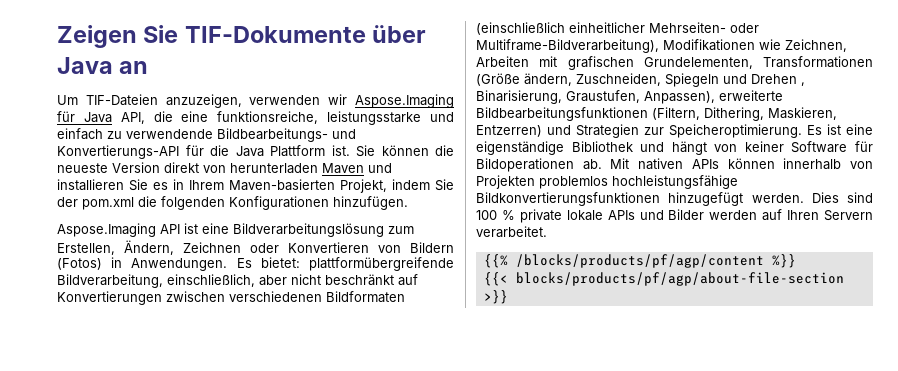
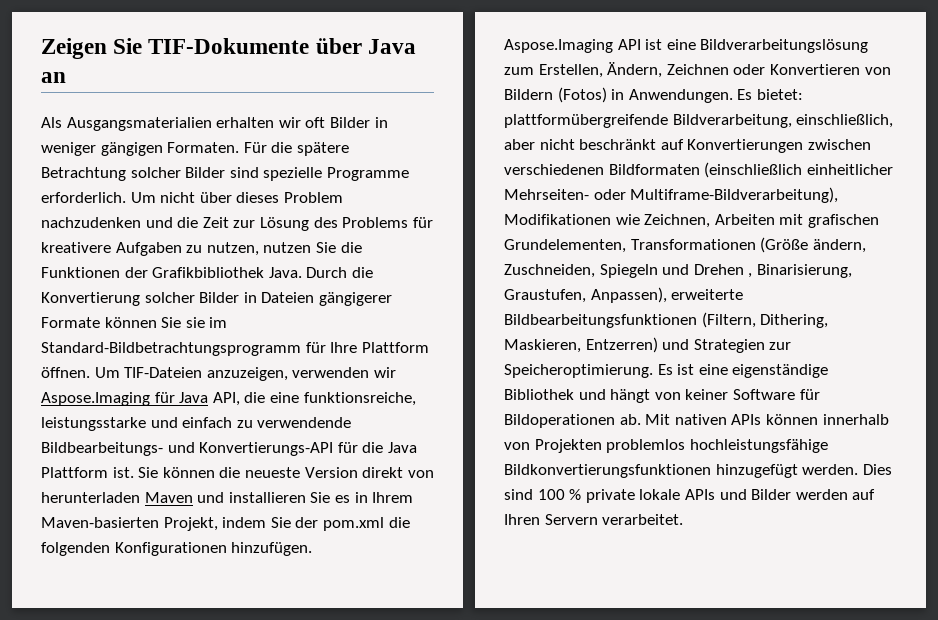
+ Als Ausgangsmaterialien erhalten wir oft Bilder in weniger gängigen Formaten. Für die spätere Betrachtung solcher Bilder sind spezielle Programme erforderlich. Um nicht über dieses Problem nachzudenken und die Zeit zur Lösung des Problems für kreativere Aufgaben zu nutzen, nutzen Sie die Funktionen der Grafikbibliothek Java. Durch die Konvertierung solcher Bilder in Dateien gängigerer Formate können Sie sie im Standard-Bildbetrachtungsprogramm für Ihre Plattform öffnen.
- {{% /blocks/products/pf/agp/content %}}
- {{< blocks/products/pf/agp/about-file-section >}}

